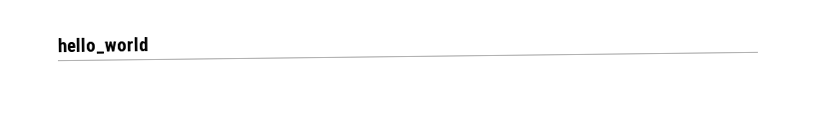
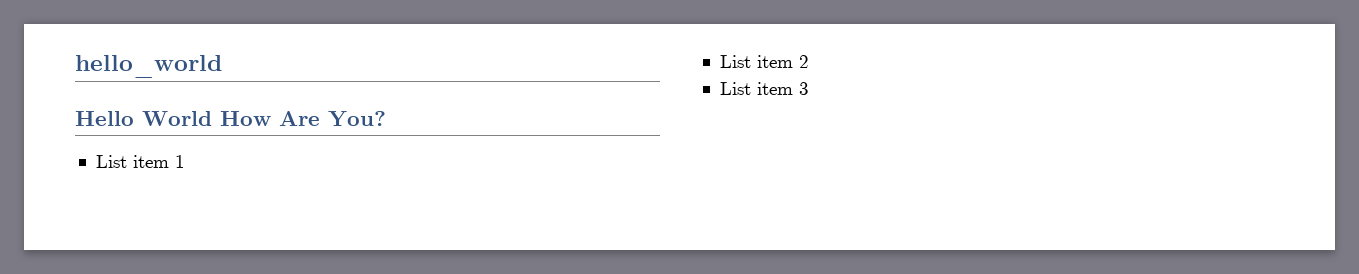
+ Hello World How Are You?
+ List item 1
+ List item 2
+ List item 3

